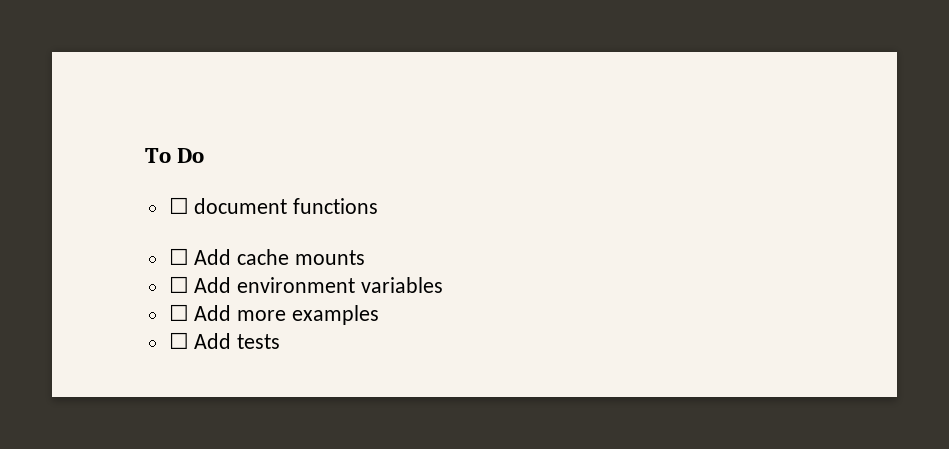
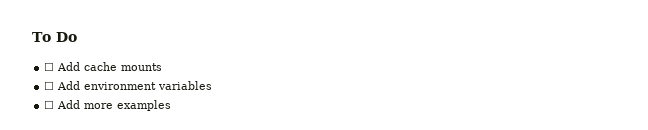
- ☐ document functions
- ☐ Add tests

